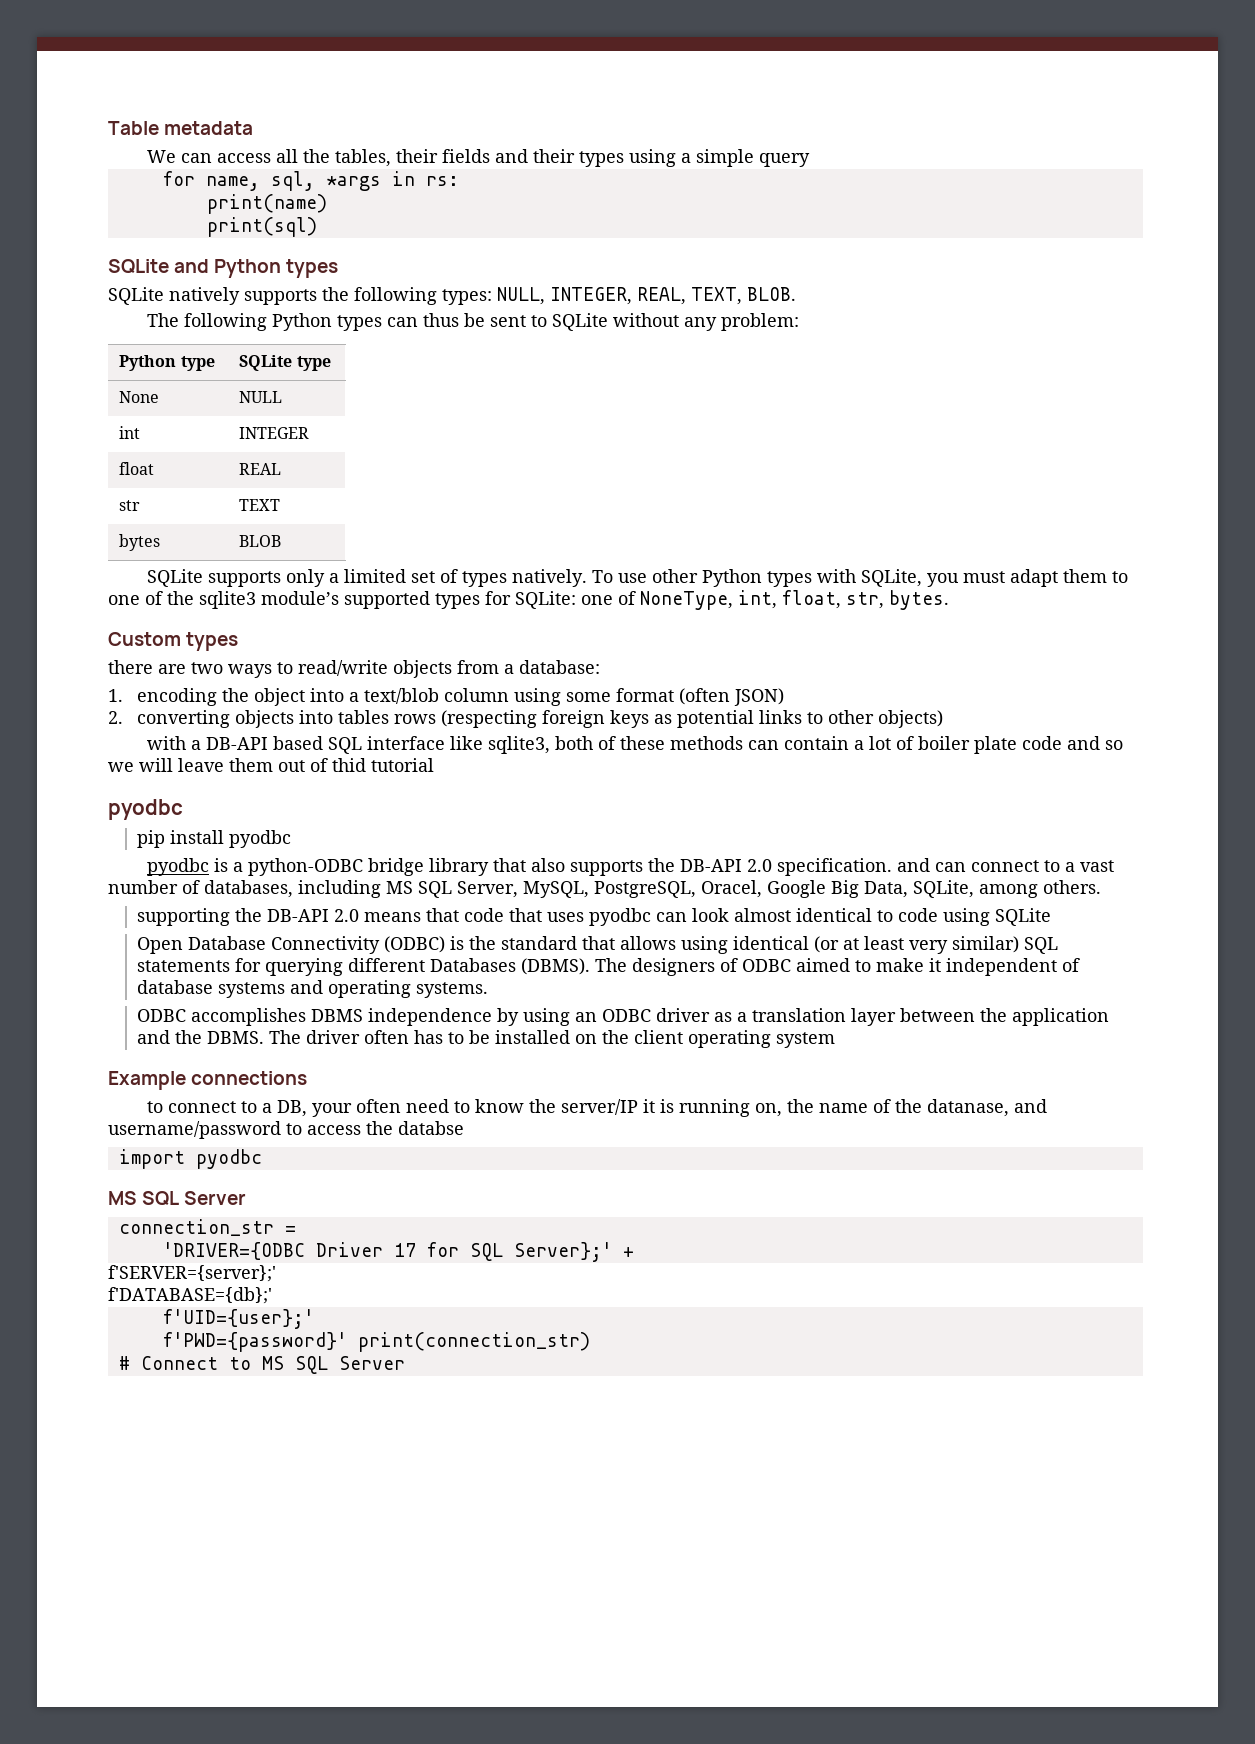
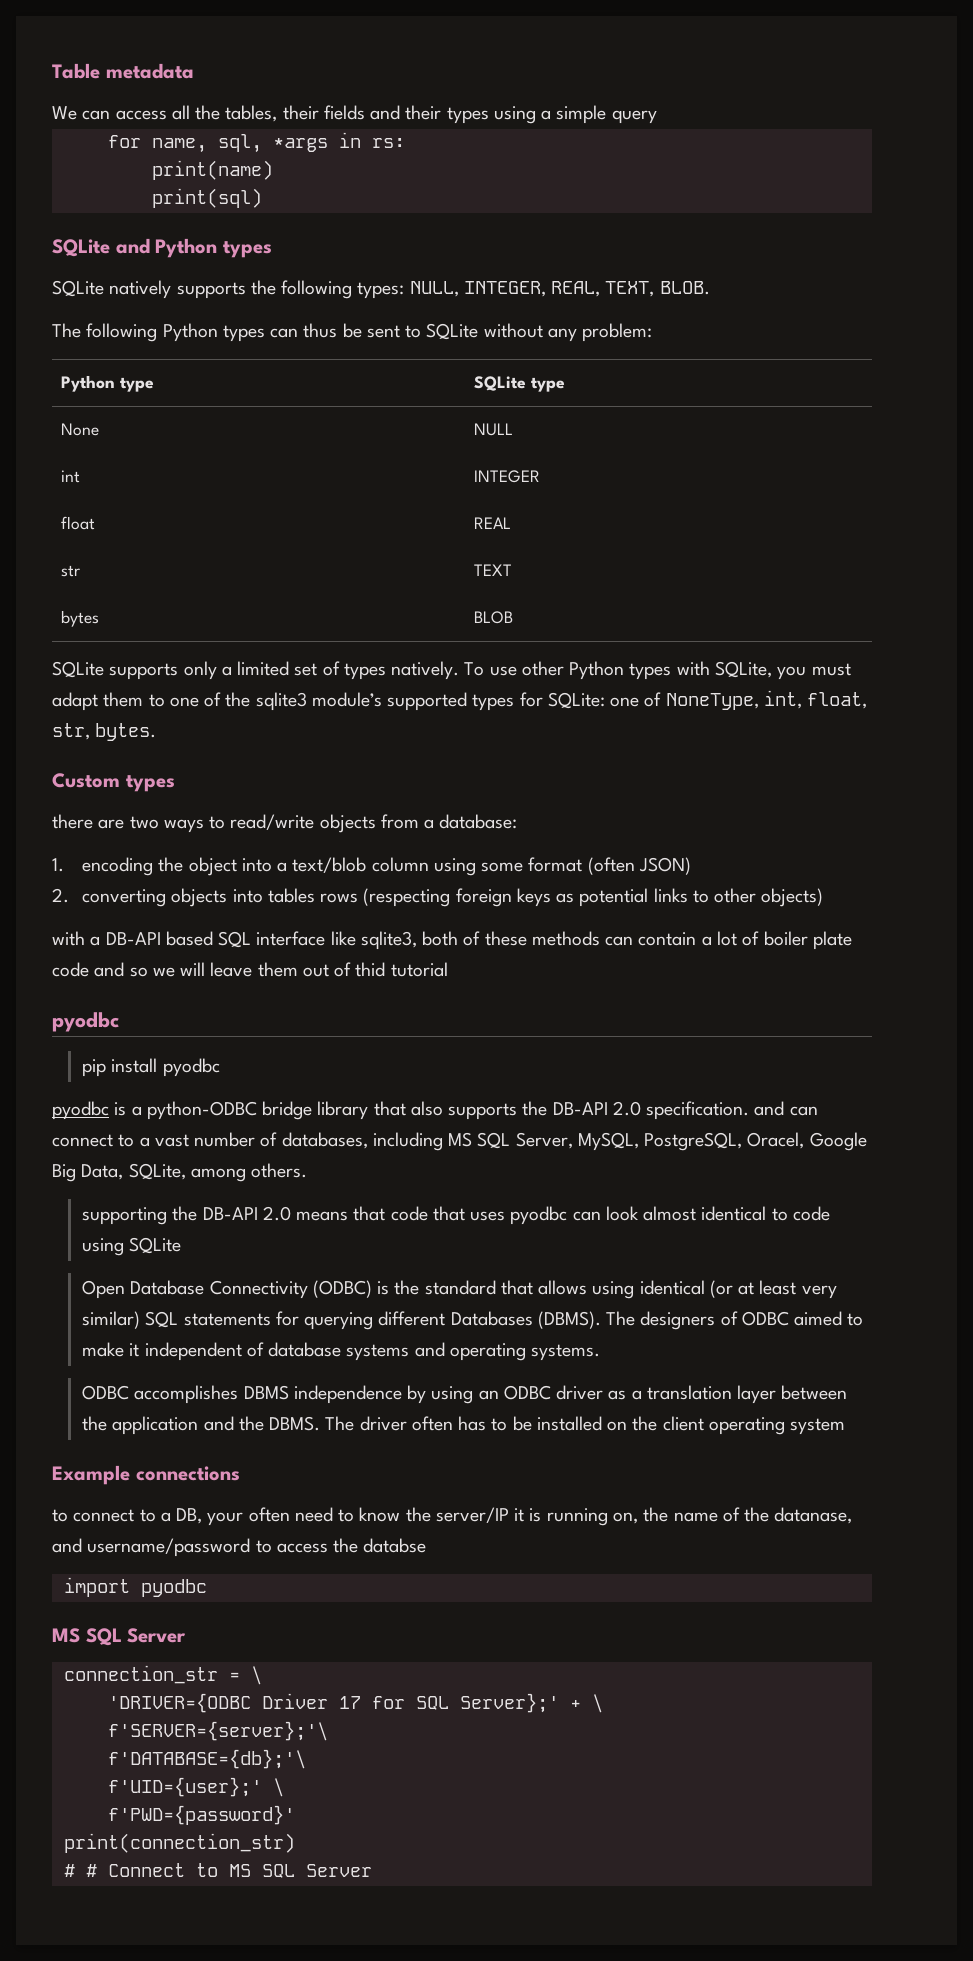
- connection_str =
+ connection_str = \
- 'DRIVER={ODBC Driver 17 for SQL Server};' +
- f'SERVER={server};'
- f'DATABASE={db};'
+ 'DRIVER={ODBC Driver 17 for SQL Server};' + \
+ f'SERVER={server};'\
+ f'DATABASE={db};'\
- f'UID={user};'
+ f'UID={user};' \
- f'PWD={password}' print(connection_str)
+ f'PWD={password}'
+ print(connection_str)
- # Connect to MS SQL Server
+ # # Connect to MS SQL Server

